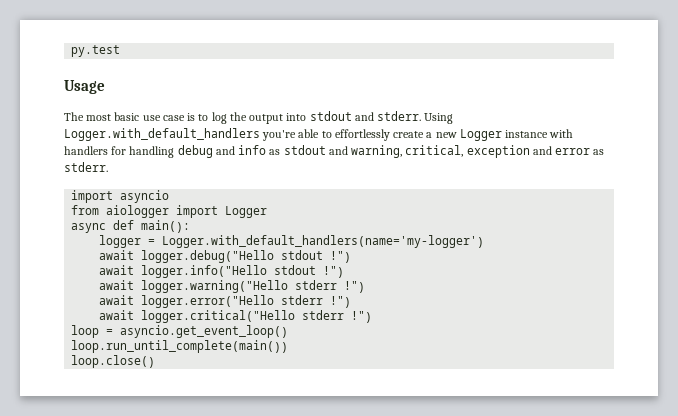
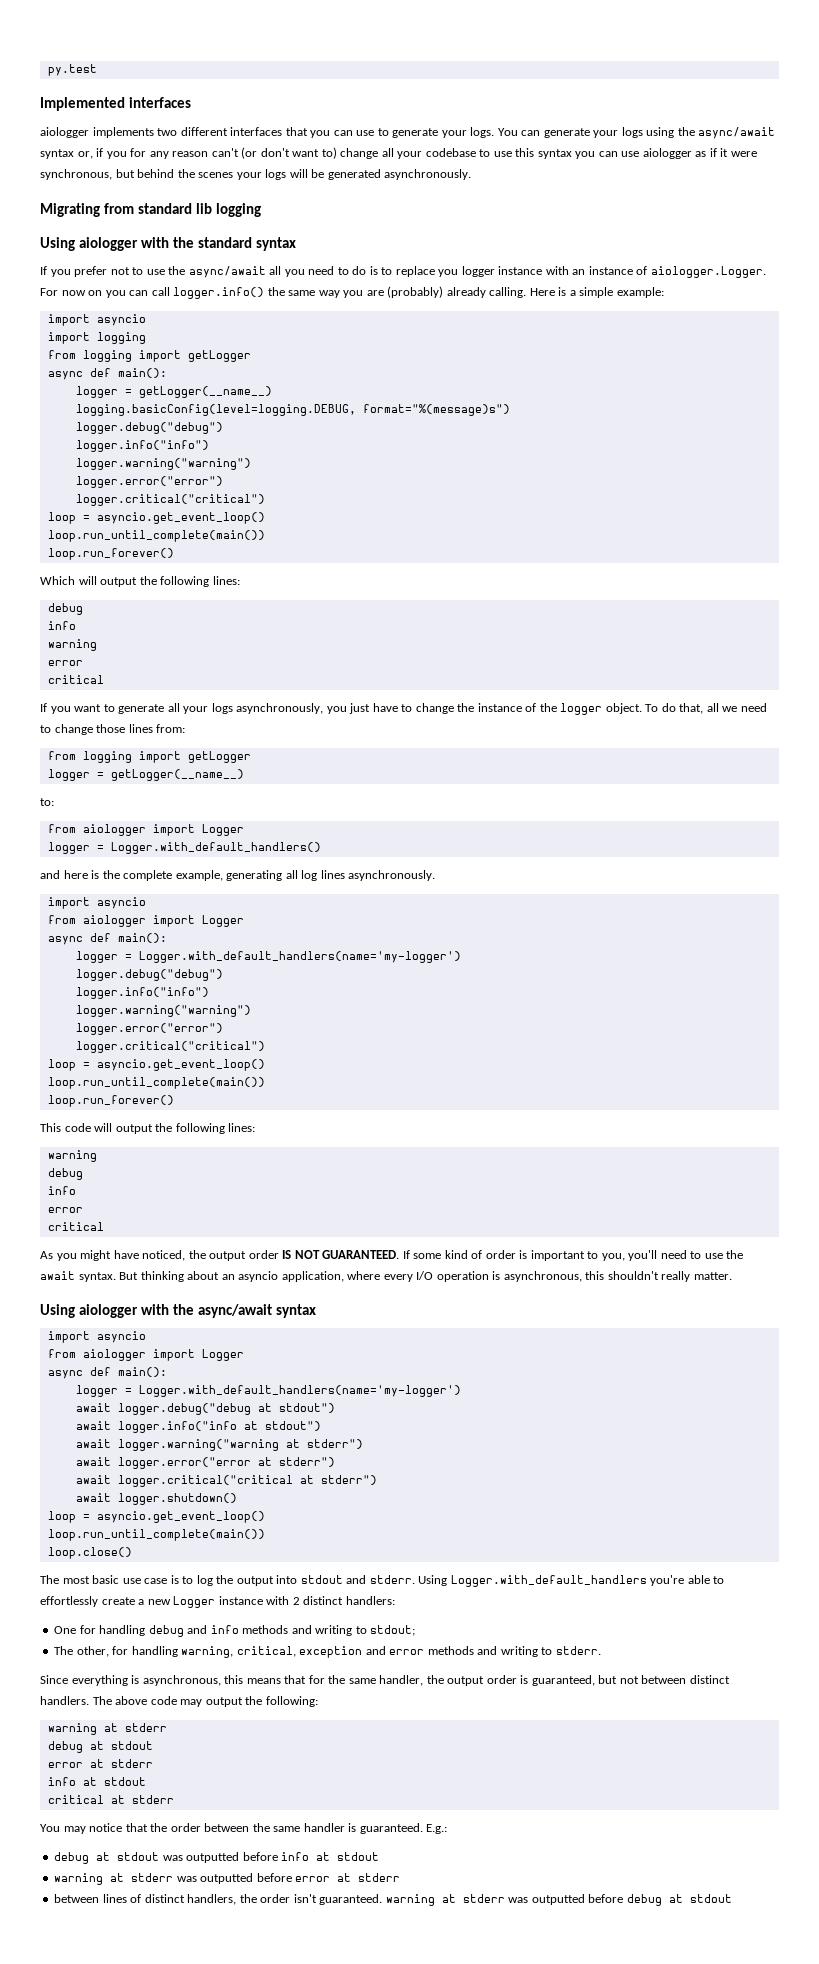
- Usage
+ Implemented interfaces
+ aiologger implements two different interfaces that you can use to generate your logs. You can generate your logs using the async/await syntax or, if you for any reason can't (or don't want to) change all your codebase to use this syntax you can use aiologger as if it were synchronous, but behind the scenes your logs will be generated asynchronously.
+ Migrating from standard lib logging
+ Using aiologger with the standard syntax
+ If you prefer not to use the async/await all you need to do is to replace you logger instance with an instance of aiologger.Logger. For now on you can call logger.info() the same way you are (probably) already calling. Here is a simple example:
+ import asyncio
+ import logging
+ from logging import getLogger
+ async def main():
+ logger = getLogger(__name__)
+ logging.basicConfig(level=logging.DEBUG, format="%(message)s")
+ logger.debug("debug")
+ logger.info("info")
+ logger.warning("warning")
+ logger.error("error")
+ logger.critical("critical")
+ loop = asyncio.get_event_loop()
+ loop.run_until_complete(main())
+ loop.run_forever()
+ Which will output the following lines:
+ debug
+ info
+ warning
+ error
+ critical
+ If you want to generate all your logs asynchronously, you just have to change the instance of the logger object. To do that, all we need to change those lines from:
+ from logging import getLogger
+ logger = getLogger(__name__)
+ to:
+ from aiologger import Logger
+ logger = Logger.with_default_handlers()
+ and here is the complete example, generating all log lines asynchronously.
+ import asyncio
+ from aiologger import Logger
+ async def main():
+ logger = Logger.with_default_handlers(name='my-logger')
+ logger.debug("debug")
+ logger.info("info")
+ logger.warning("warning")
+ logger.error("error")
+ logger.critical("critical")
+ loop = asyncio.get_event_loop()
+ loop.run_until_complete(main())
+ loop.run_forever()
+ This code will output the following lines:
+ warning
+ debug
+ info
+ error
+ critical
+ As you might have noticed, the output order IS NOT GUARANTEED. If some kind of order is important to you, you'll need to use the await syntax. But thinking about an asyncio application, where every I/O operation is asynchronous, this shouldn't really matter.
+ Using aiologger with the async/await syntax
+ import asyncio
+ from aiologger import Logger
+ async def main():
+ logger = Logger.with_default_handlers(name='my-logger')
+ await logger.debug("debug at stdout")
+ await logger.info("info at stdout")
+ await logger.warning("warning at stderr")
+ await logger.error("error at stderr")
+ await logger.critical("critical at stderr")
+ await logger.shutdown()
+ loop = asyncio.get_event_loop()
+ loop.run_until_complete(main())
+ loop.close()
- Using Logger.with_default_handlers you're able to effortlessly create a new Logger instance with handlers for handling debug and info as stdout and warning, critical, exception and error as stderr.
- import asyncio
- from aiologger import Logger
- async def main():
- logger = Logger.with_default_handlers(name='my-logger')
- await logger.debug("Hello stdout !")
- await logger.info("Hello stdout !")
- await logger.warning("Hello stderr !")
- await logger.error("Hello stderr !")
- await logger.critical("Hello stderr !")
- loop = asyncio.get_event_loop()
- loop.run_until_complete(main())
- loop.close()
+ Using Logger.with_default_handlers you're able to effortlessly create a new Logger instance with 2 distinct handlers:
+ One for handling debug and info methods and writing to stdout;
+ The other, for handling warning, critical, exception and error methods and writing to stderr.
+ Since everything is asynchronous, this means that for the same handler, the output order is guaranteed, but not between distinct handlers. The above code may output the following:
+ warning at stderr
+ debug at stdout
+ error at stderr
+ info at stdout
+ critical at stderr
+ You may notice that the order between the same handler is guaranteed. E.g.:
+ debug at stdout was outputted before info at stdout
+ warning at stderr was outputted before error at stderr
+ between lines of distinct handlers, the order isn't guaranteed. warning at stderr was outputted before debug at stdout

